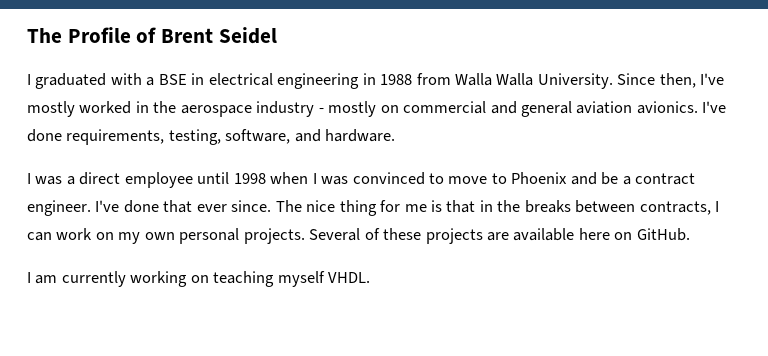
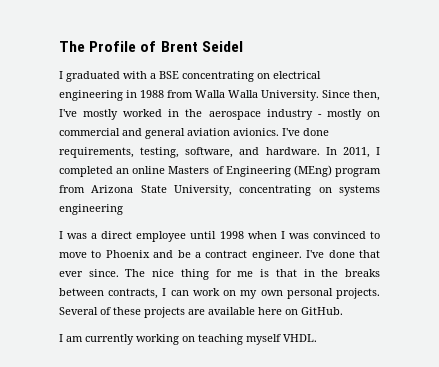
- I graduated with a BSE in electrical engineering in 1988 from Walla Walla University.
+ I graduated with a BSE concentrating on electrical engineering in 1988 from Walla Walla University.
+ In 2011, I completed an online Masters of Engineering (MEng) program from Arizona State University, concentrating on systems engineering

